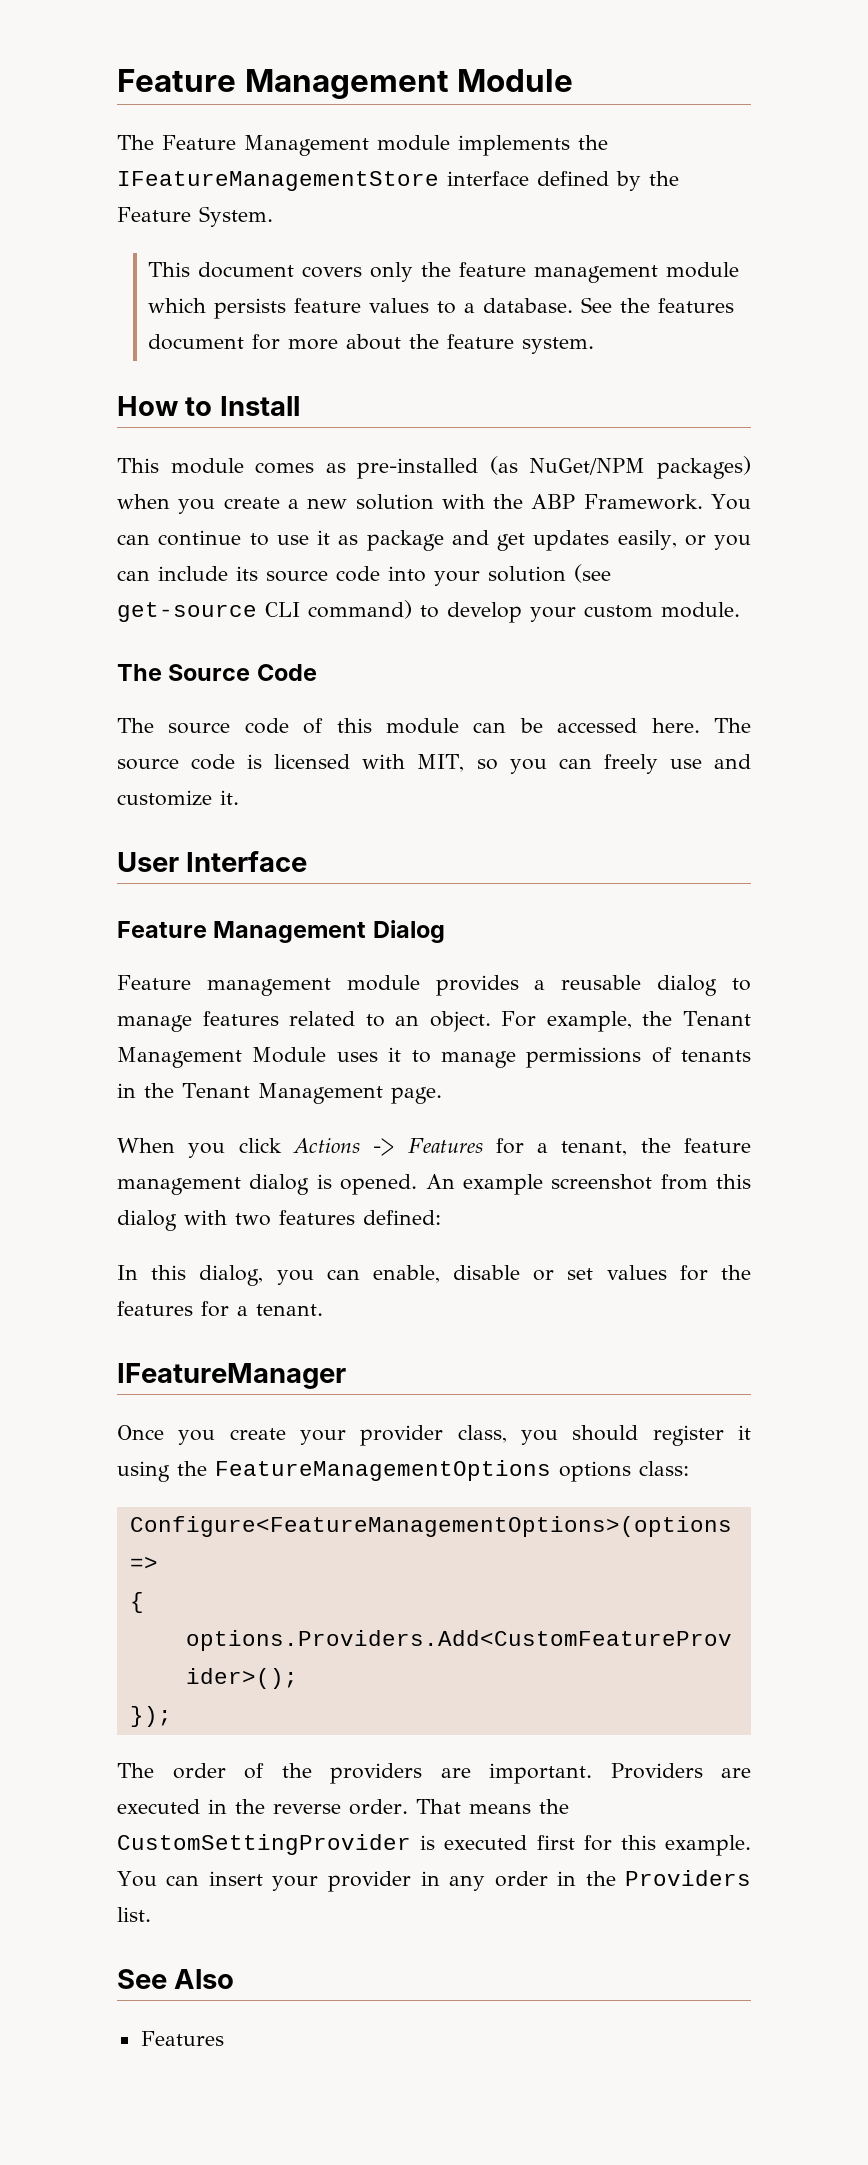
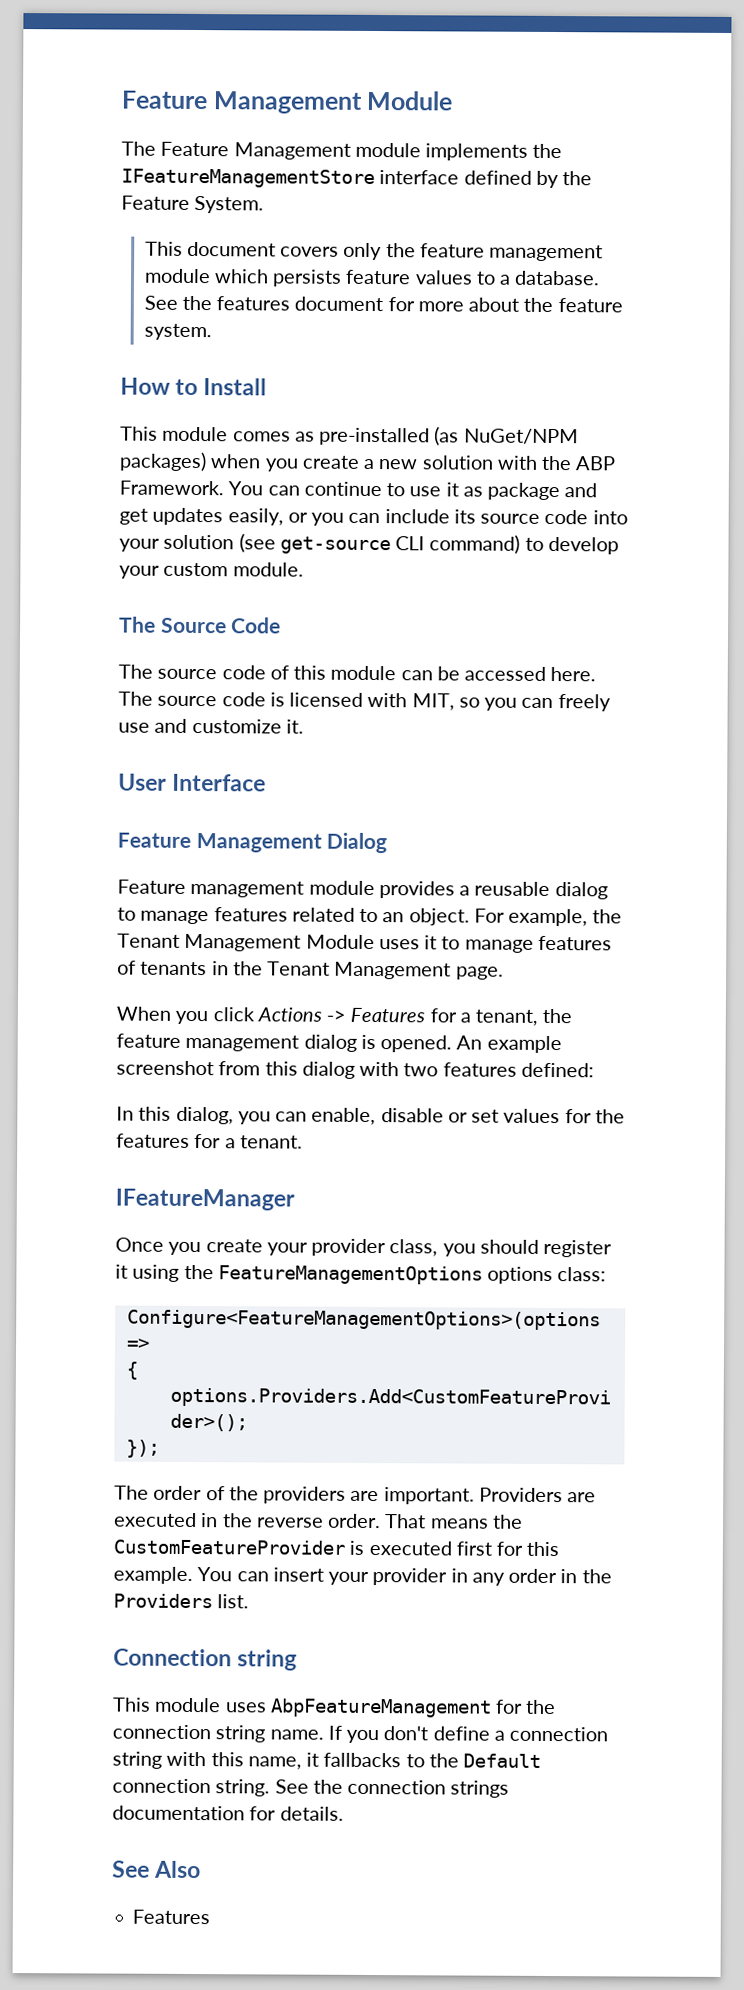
- For example, the Tenant Management Module uses it to manage permissions of tenants in the Tenant Management page.
+ For example, the Tenant Management Module uses it to manage features of tenants in the Tenant Management page.
- That means the CustomSettingProvider is executed first for this example.
+ That means the CustomFeatureProvider is executed first for this example.
+ Connection string
+ This module uses AbpFeatureManagement for the connection string name. If you don't define a connection string with this name, it fallbacks to the Default connection string. See the connection strings documentation for details.

